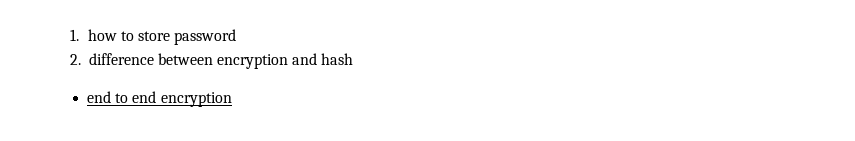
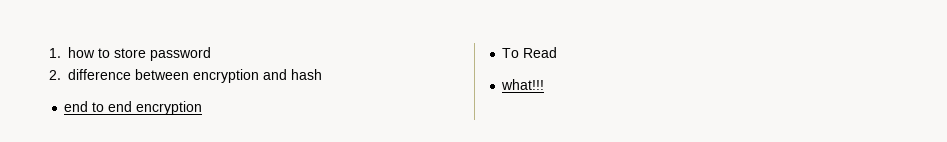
+ To Read
+ what!!!

